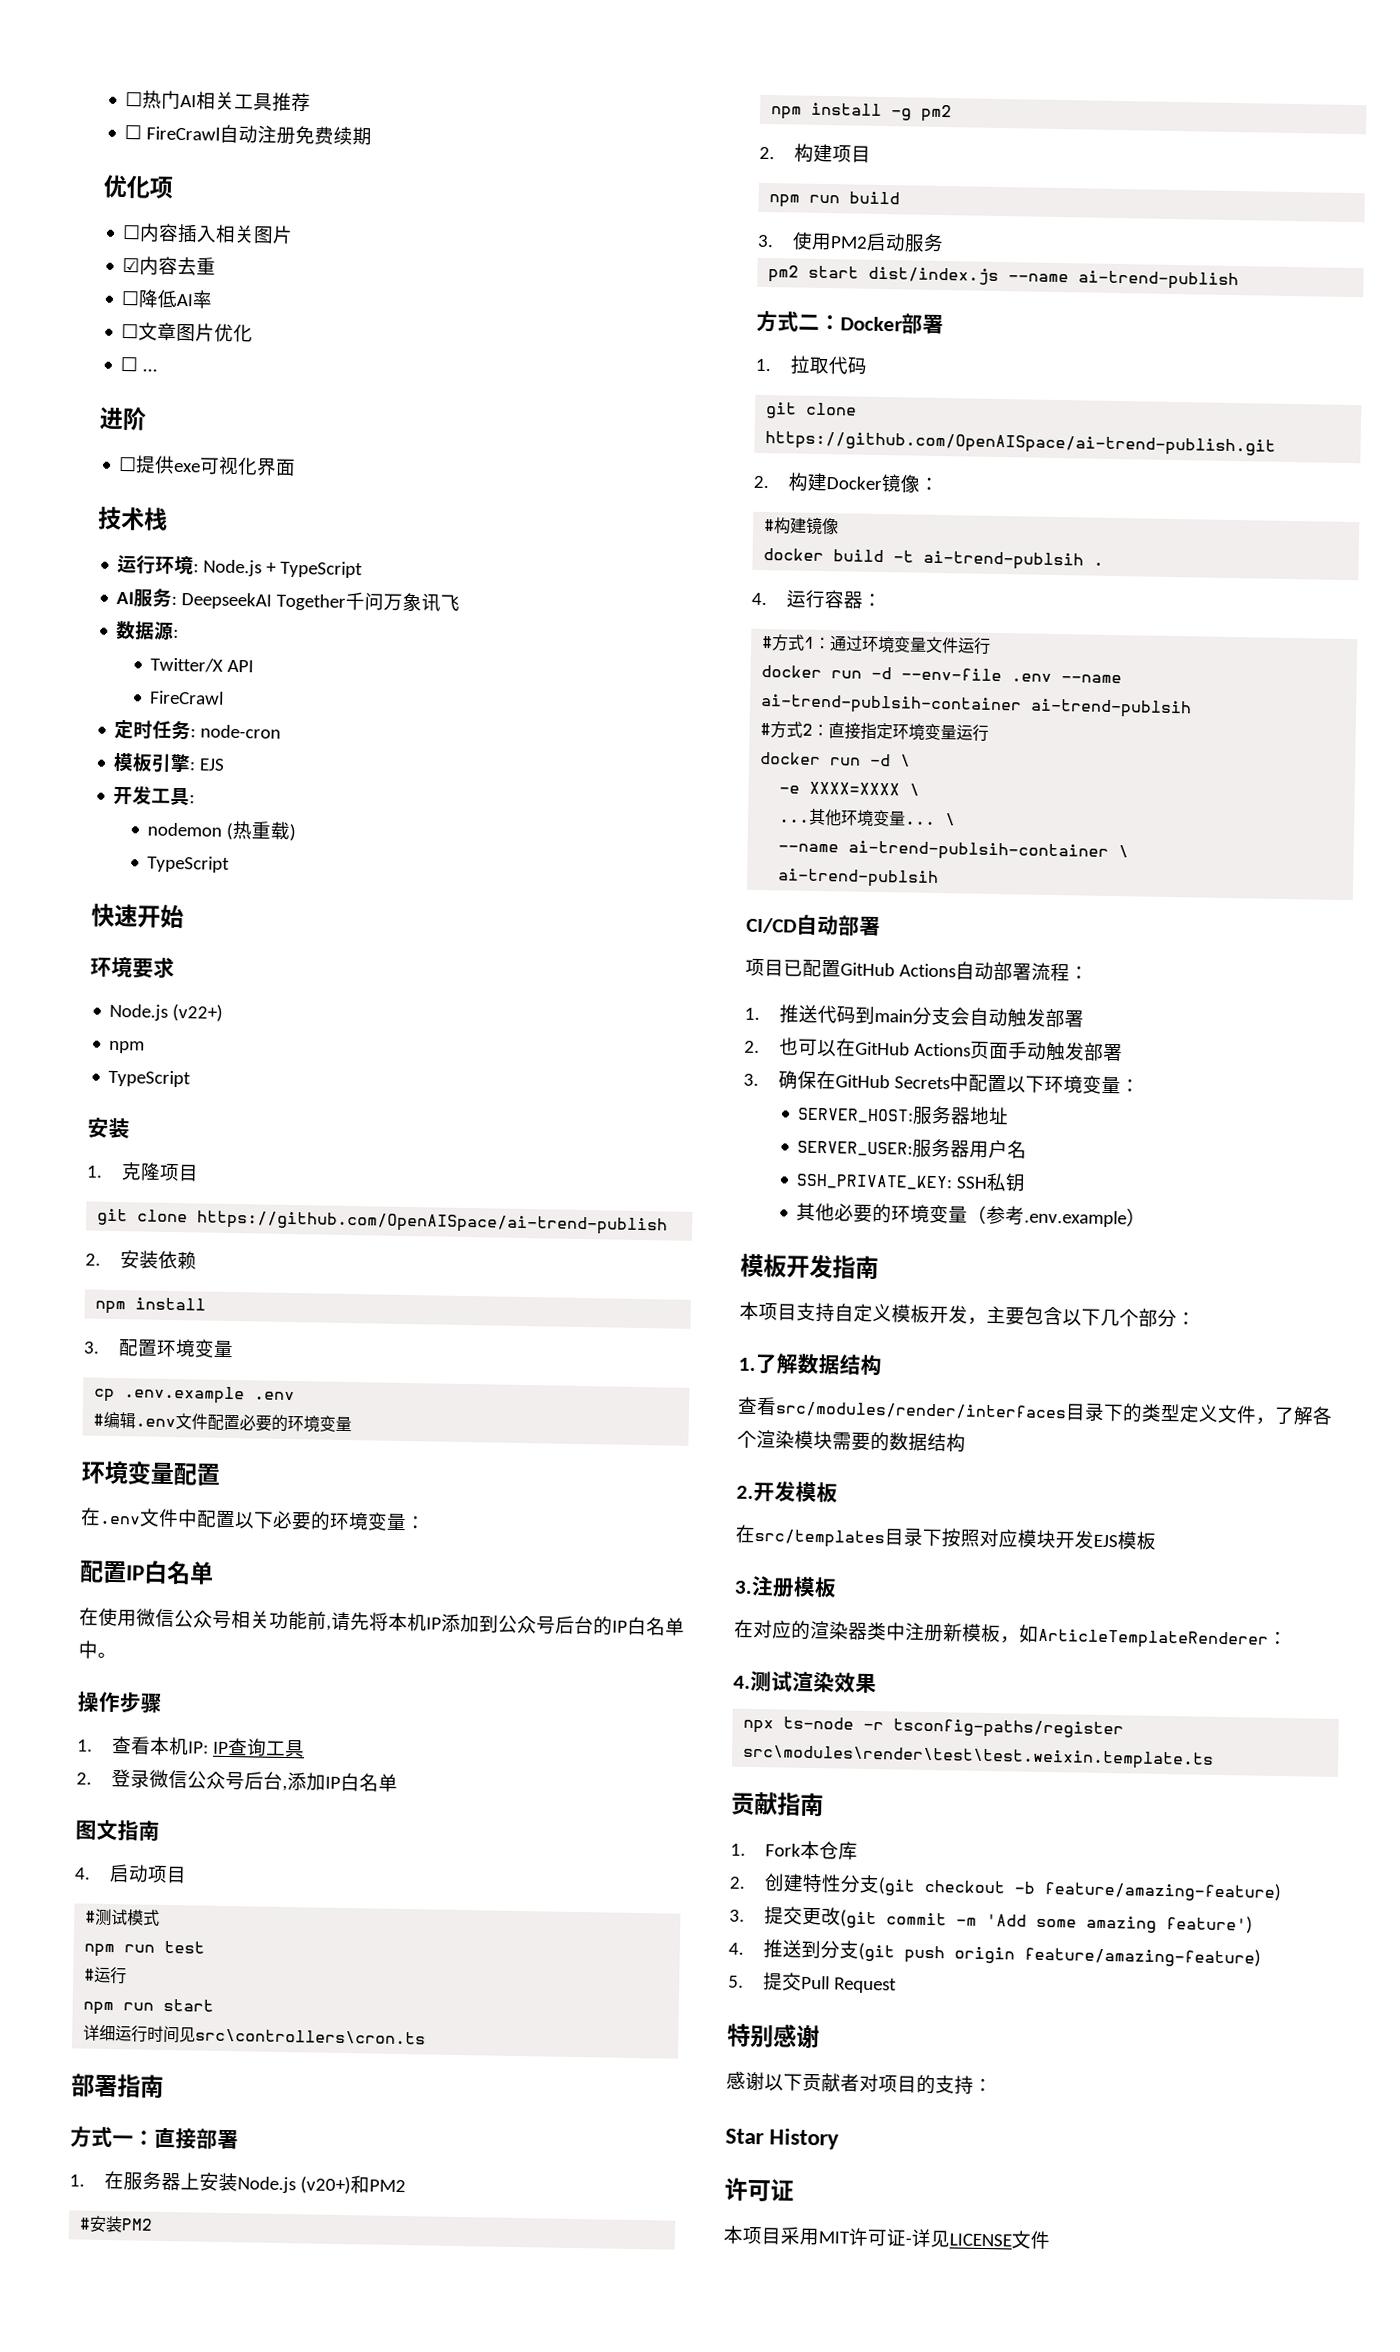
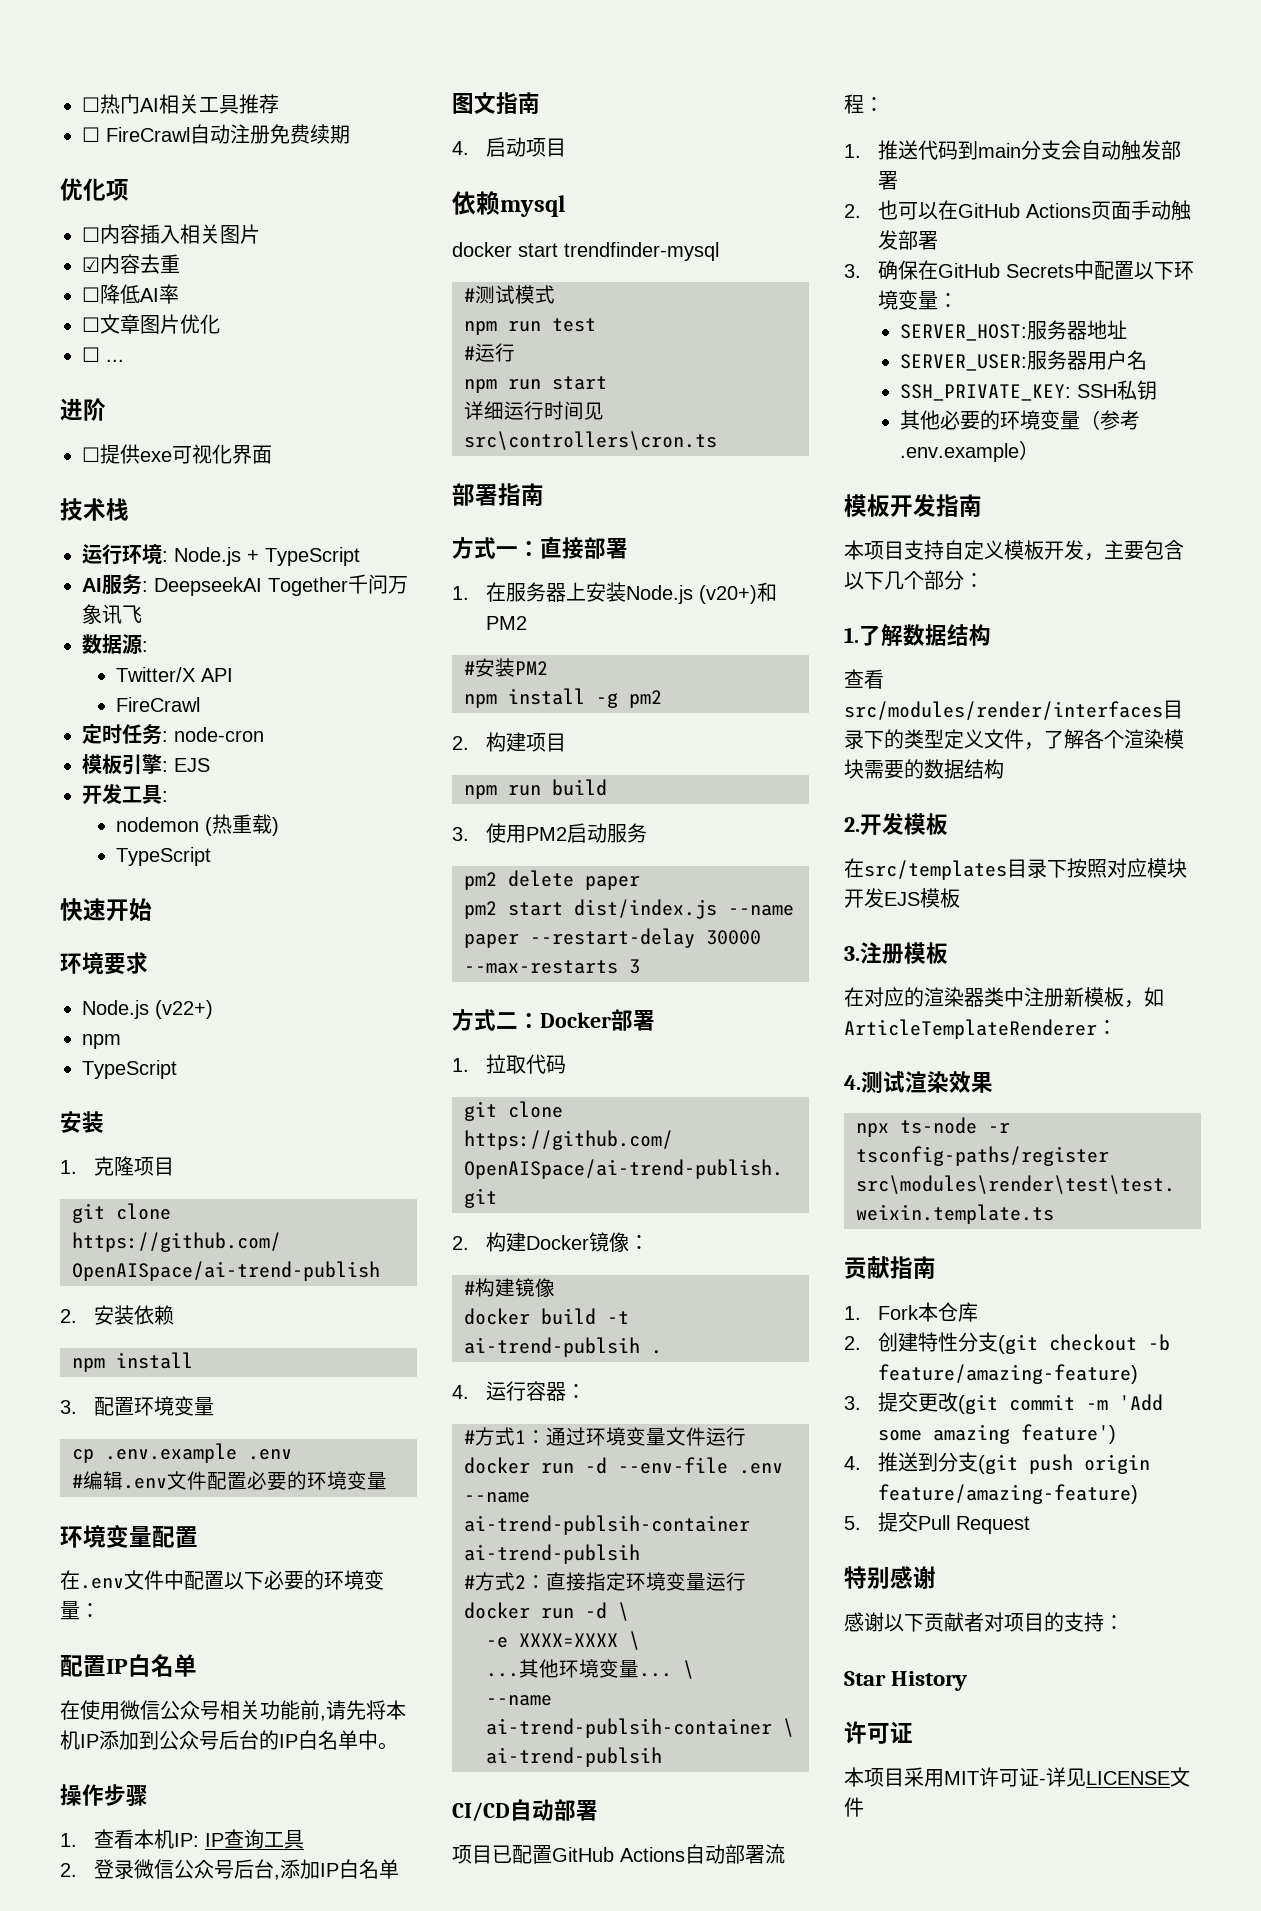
+ 依赖mysql
+ docker start trendfinder-mysql
+ pm2 delete paper
- pm2 start dist/index.js --name ai-trend-publish
+ pm2 start dist/index.js --name paper --restart-delay 30000 --max-restarts 3

